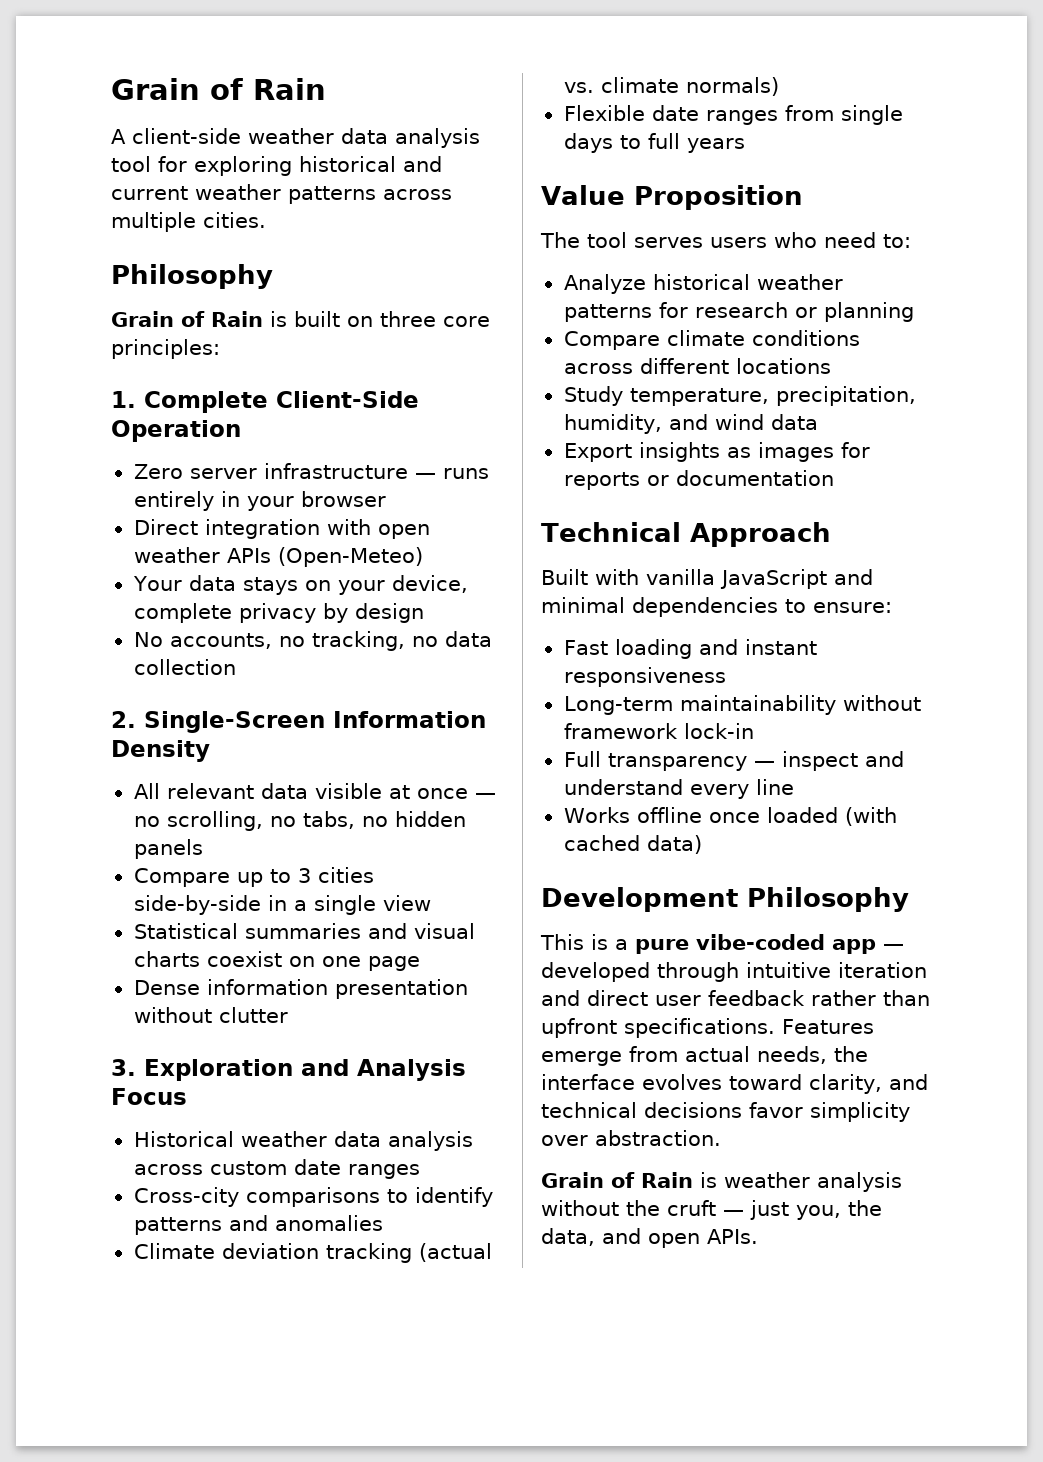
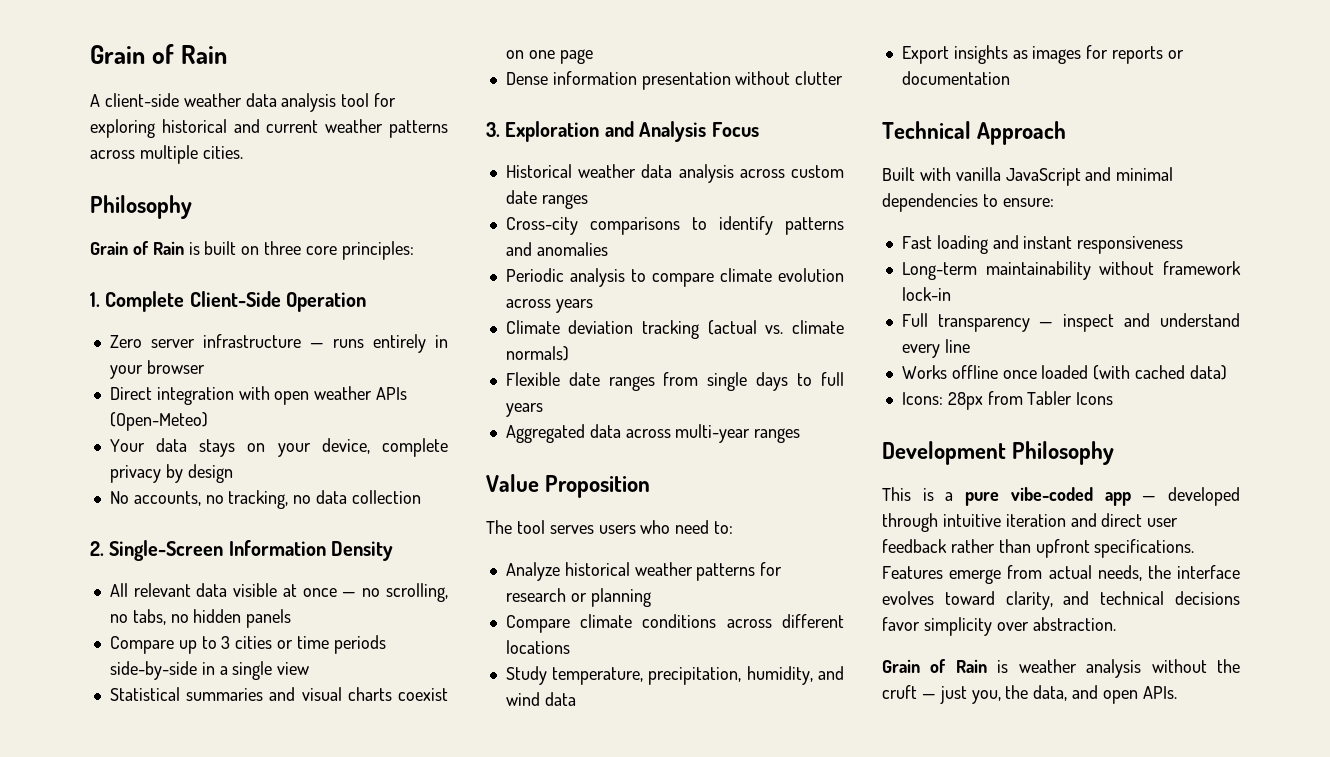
- Compare up to 3 cities side-by-side in a single view
+ Compare up to 3 cities or time periods side-by-side in a single view
+ Periodic analysis to compare climate evolution across years
+ Aggregated data across multi-year ranges
+ Icons: 28px from Tabler Icons

